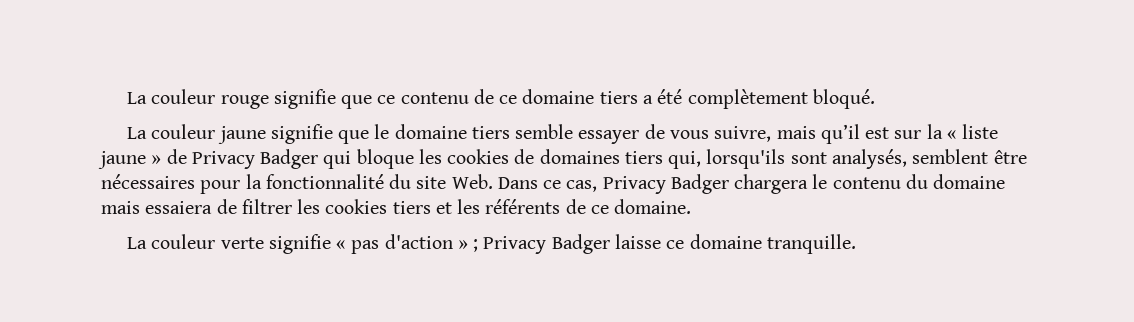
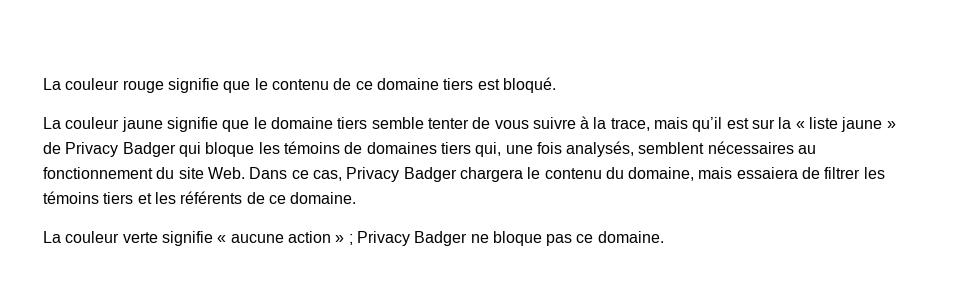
- La couleur rouge signifie que ce contenu de ce domaine tiers a été complètement bloqué.
+ La couleur rouge signifie que le contenu de ce domaine tiers est bloqué.
- La couleur jaune signifie que le domaine tiers semble essayer de vous suivre, mais qu’il est sur la « liste jaune » de Privacy Badger qui bloque les cookies de domaines tiers qui, lorsqu'ils sont analysés, semblent être nécessaires pour la fonctionnalité du site Web. Dans ce cas, Privacy Badger chargera le contenu du domaine mais essaiera de filtrer les cookies tiers et les référents de ce domaine.
+ La couleur jaune signifie que le domaine tiers semble tenter de vous suivre à la trace, mais qu’il est sur la « liste jaune » de Privacy Badger qui bloque les témoins de domaines tiers qui, une fois analysés, semblent nécessaires au fonctionnement du site Web. Dans ce cas, Privacy Badger chargera le contenu du domaine, mais essaiera de filtrer les témoins tiers et les référents de ce domaine.
- La couleur verte signifie « pas d'action » ; Privacy Badger laisse ce domaine tranquille.
+ La couleur verte signifie « aucune action » ; Privacy Badger ne bloque pas ce domaine.

